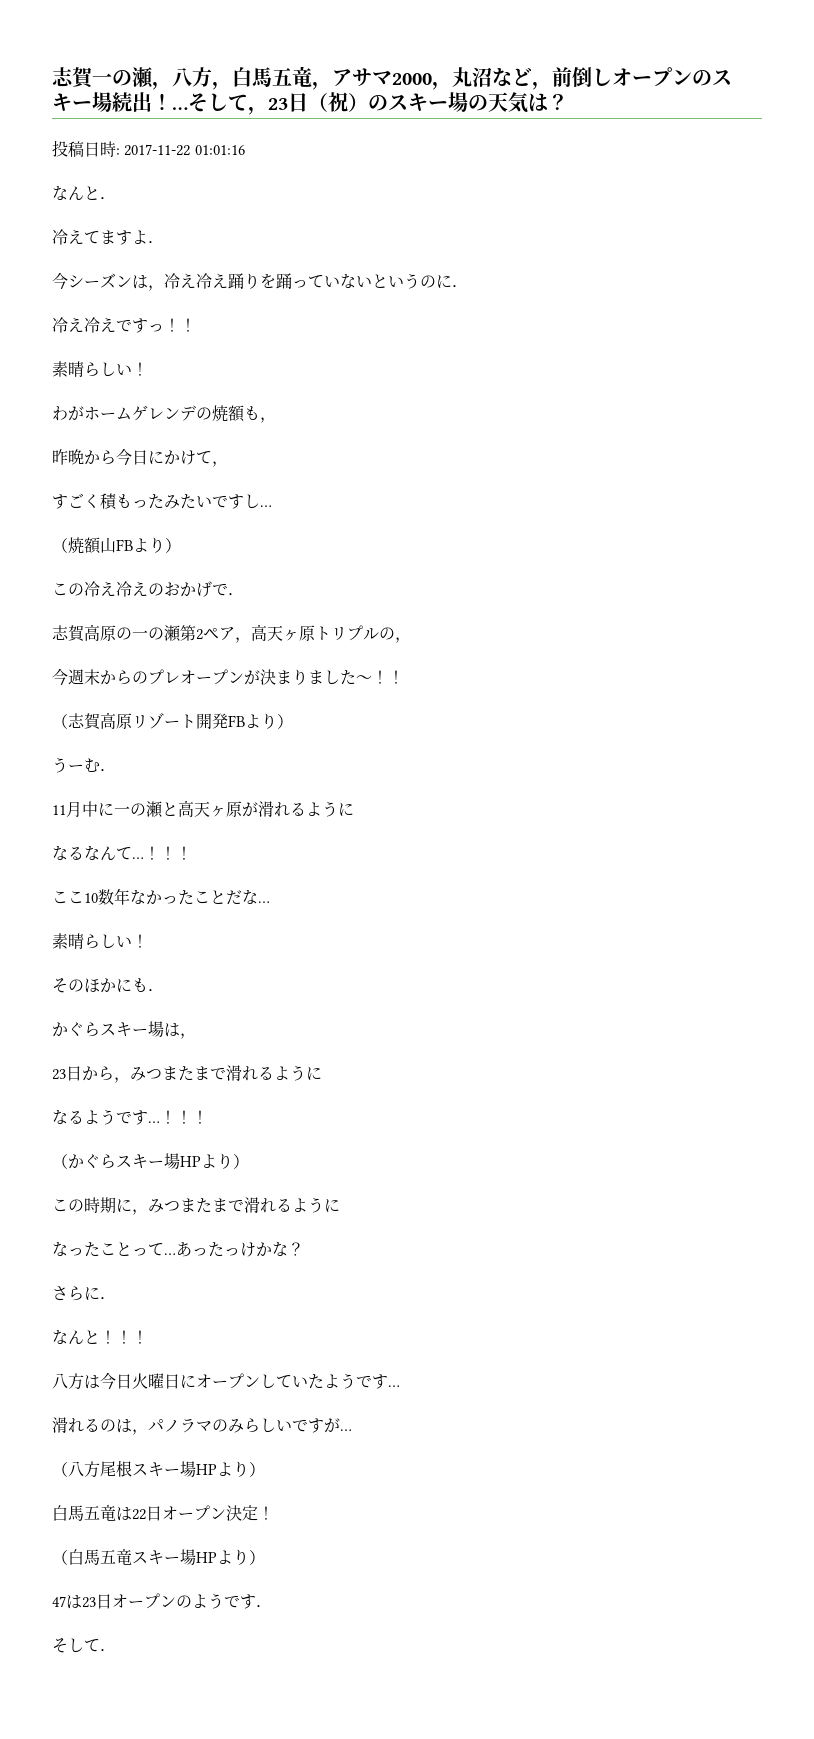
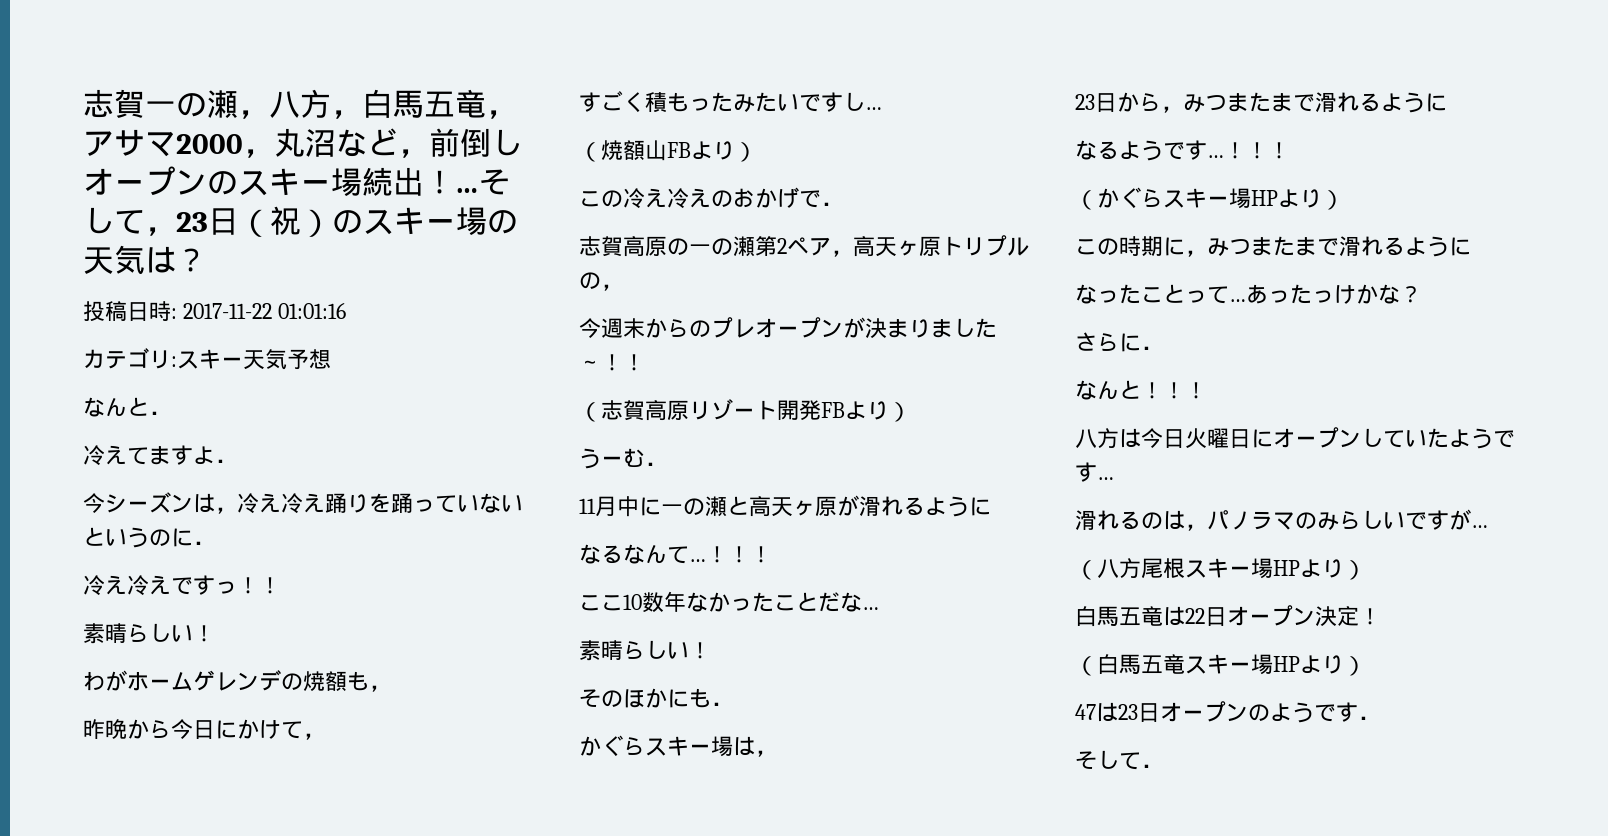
+ カテゴリ:スキー天気予想

